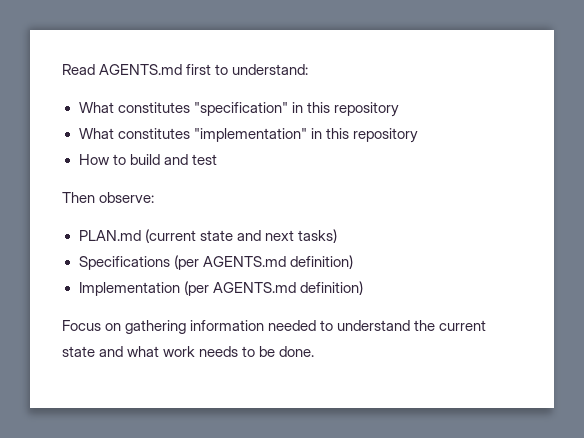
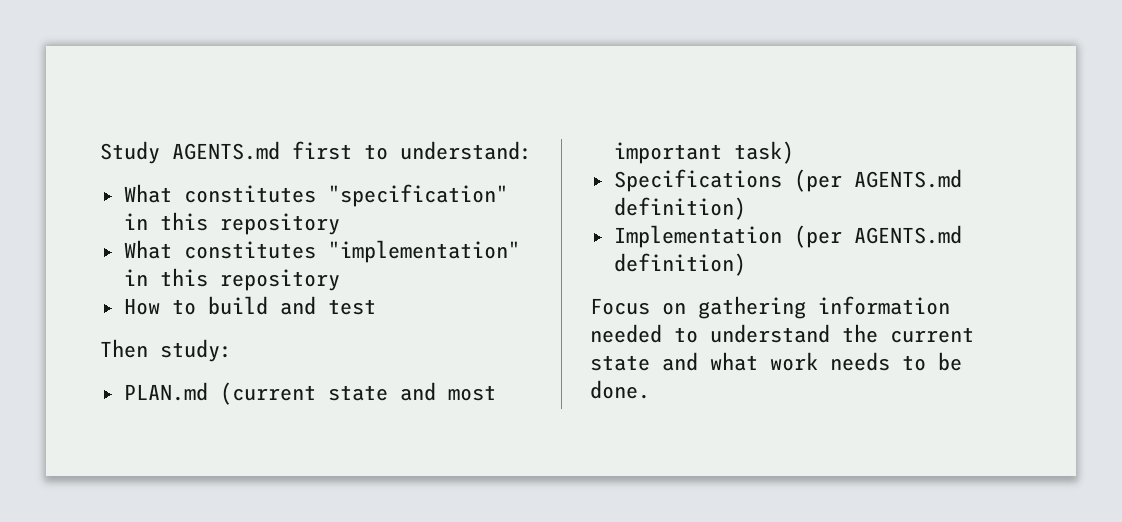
- Read AGENTS.md first to understand:
+ Study AGENTS.md first to understand:
- Then observe:
+ Then study:
- PLAN.md (current state and next tasks)
+ PLAN.md (current state and most important task)

